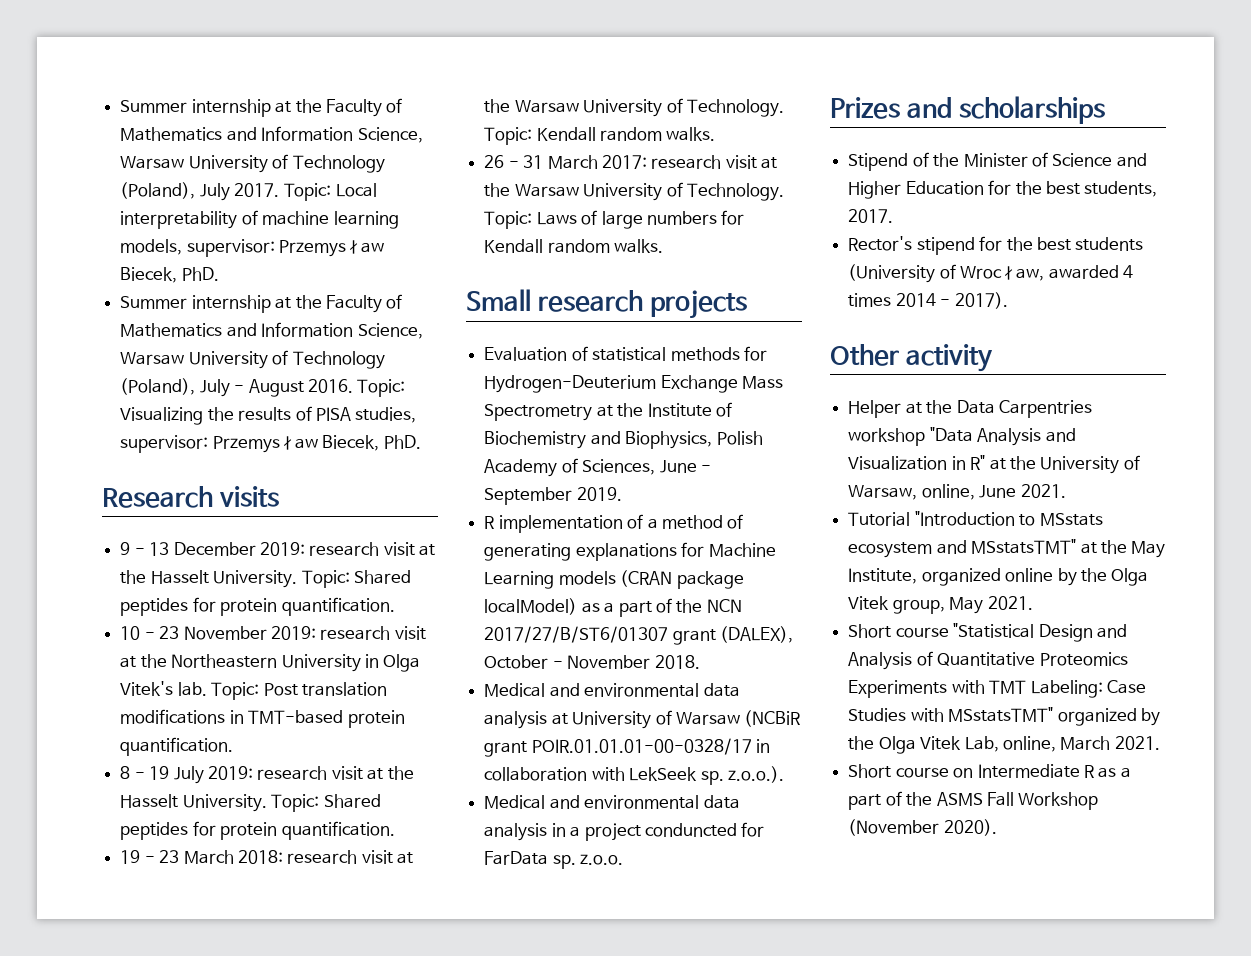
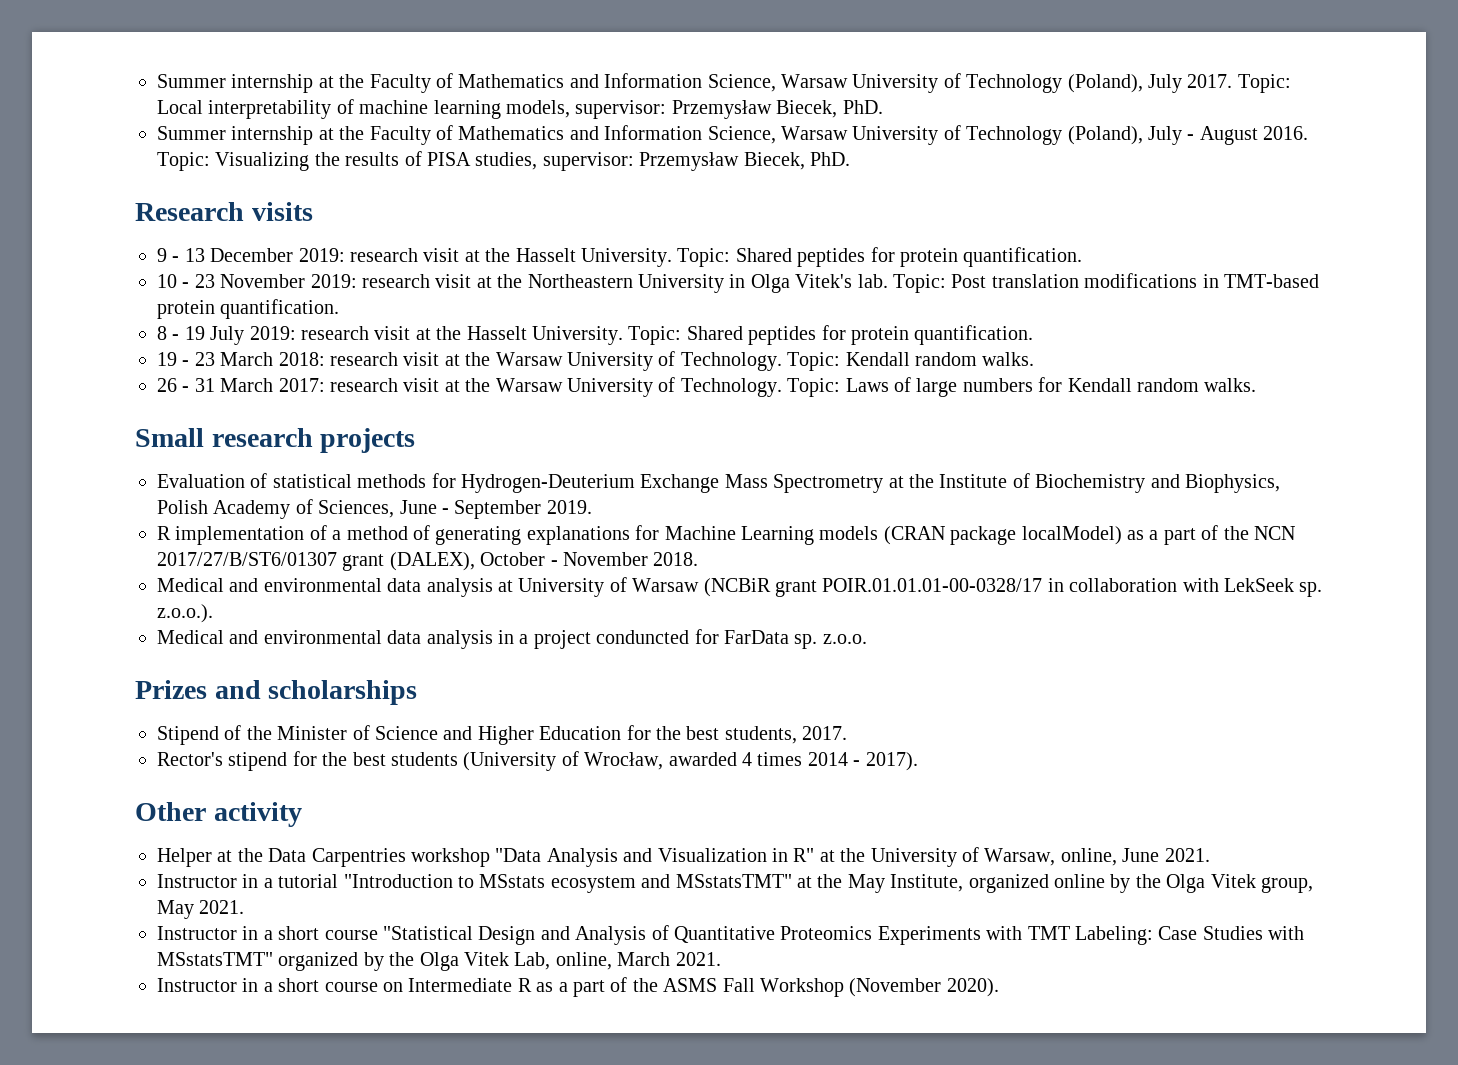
- Tutorial "Introduction to MSstats ecosystem and MSstatsTMT" at the May Institute, organized online by the Olga Vitek group, May 2021.
+ Instructor in a tutorial "Introduction to MSstats ecosystem and MSstatsTMT" at the May Institute, organized online by the Olga Vitek group, May 2021.
- Short course "Statistical Design and Analysis of Quantitative Proteomics Experiments with TMT Labeling: Case Studies with MSstatsTMT" organized by the Olga Vitek Lab, online, March 2021.
+ Instructor in a short course "Statistical Design and Analysis of Quantitative Proteomics Experiments with TMT Labeling: Case Studies with MSstatsTMT" organized by the Olga Vitek Lab, online, March 2021.
- Short course on Intermediate R as a part of the ASMS Fall Workshop (November 2020).
+ Instructor in a short course on Intermediate R as a part of the ASMS Fall Workshop (November 2020).

